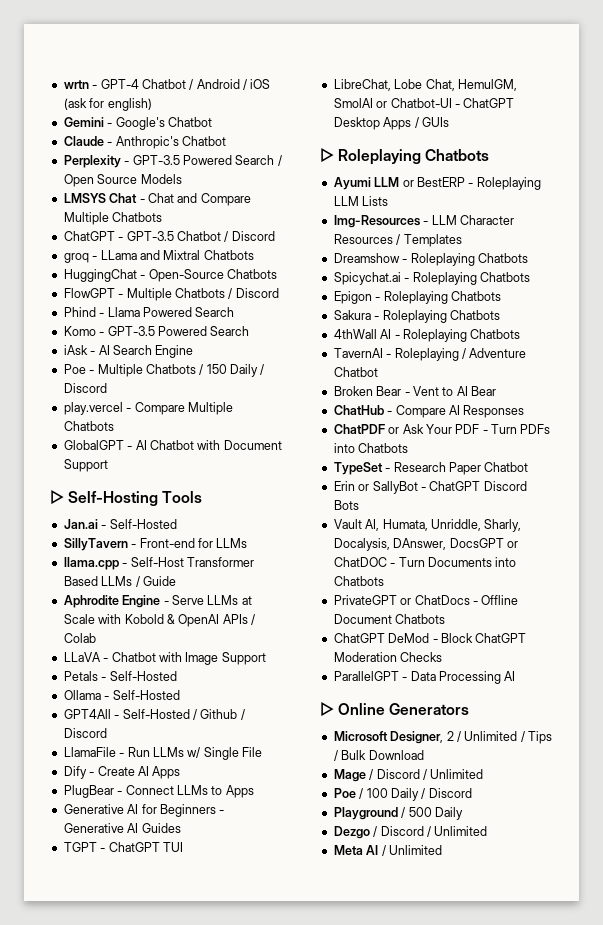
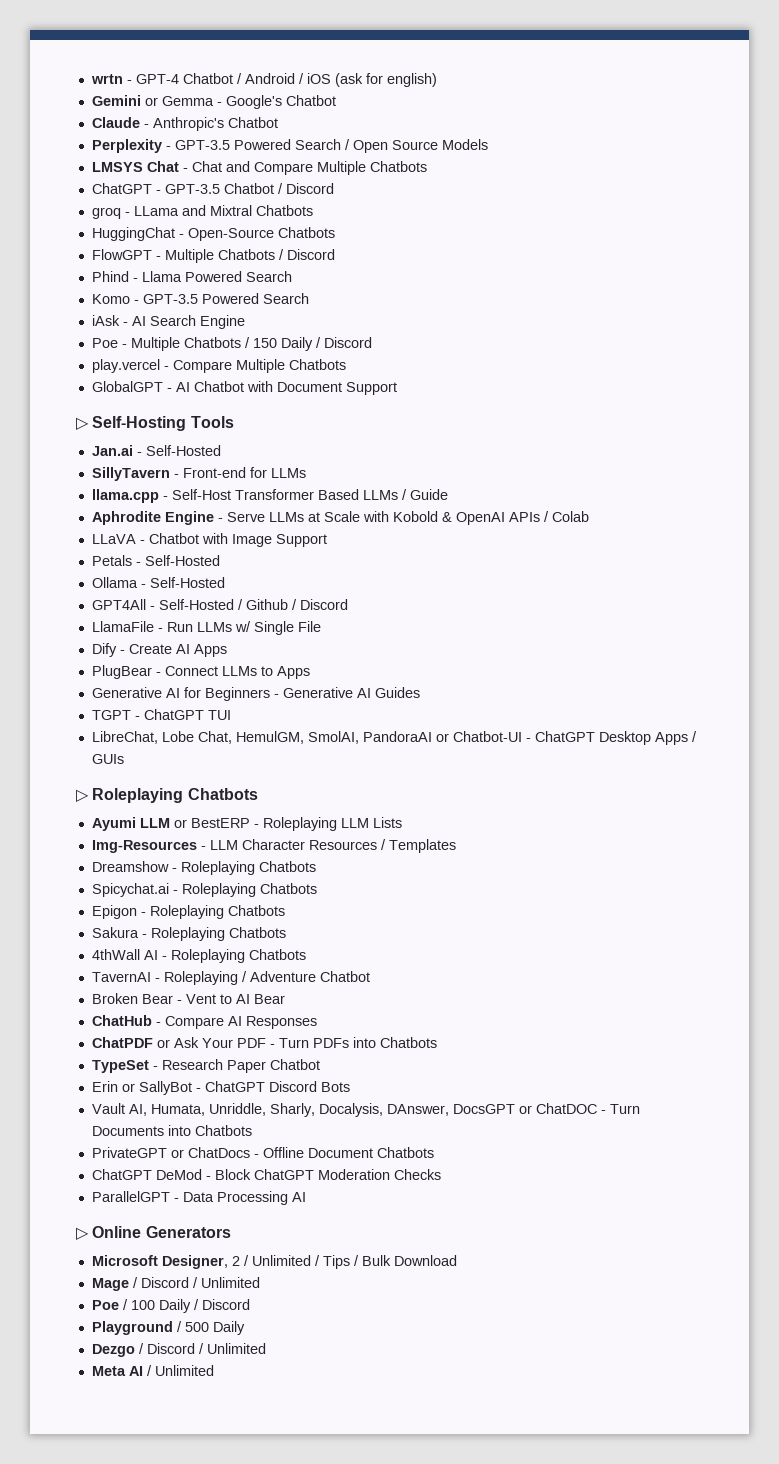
- Gemini - Google's Chatbot
+ Gemini or Gemma - Google's Chatbot
- LibreChat, Lobe Chat, HemulGM, SmolAI or Chatbot-UI - ChatGPT Desktop Apps / GUIs
+ LibreChat, Lobe Chat, HemulGM, SmolAI, PandoraAI or Chatbot-UI - ChatGPT Desktop Apps / GUIs

